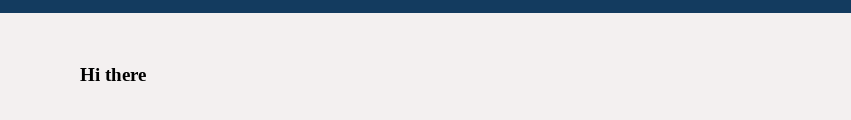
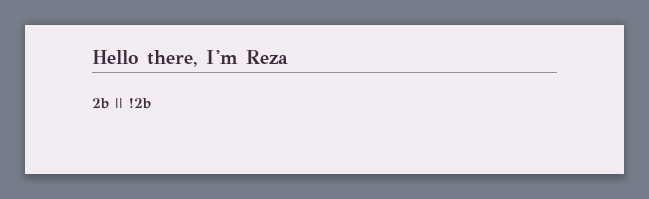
- Hi there
+ Hello there, I'm Reza
+ 2b || !2b

